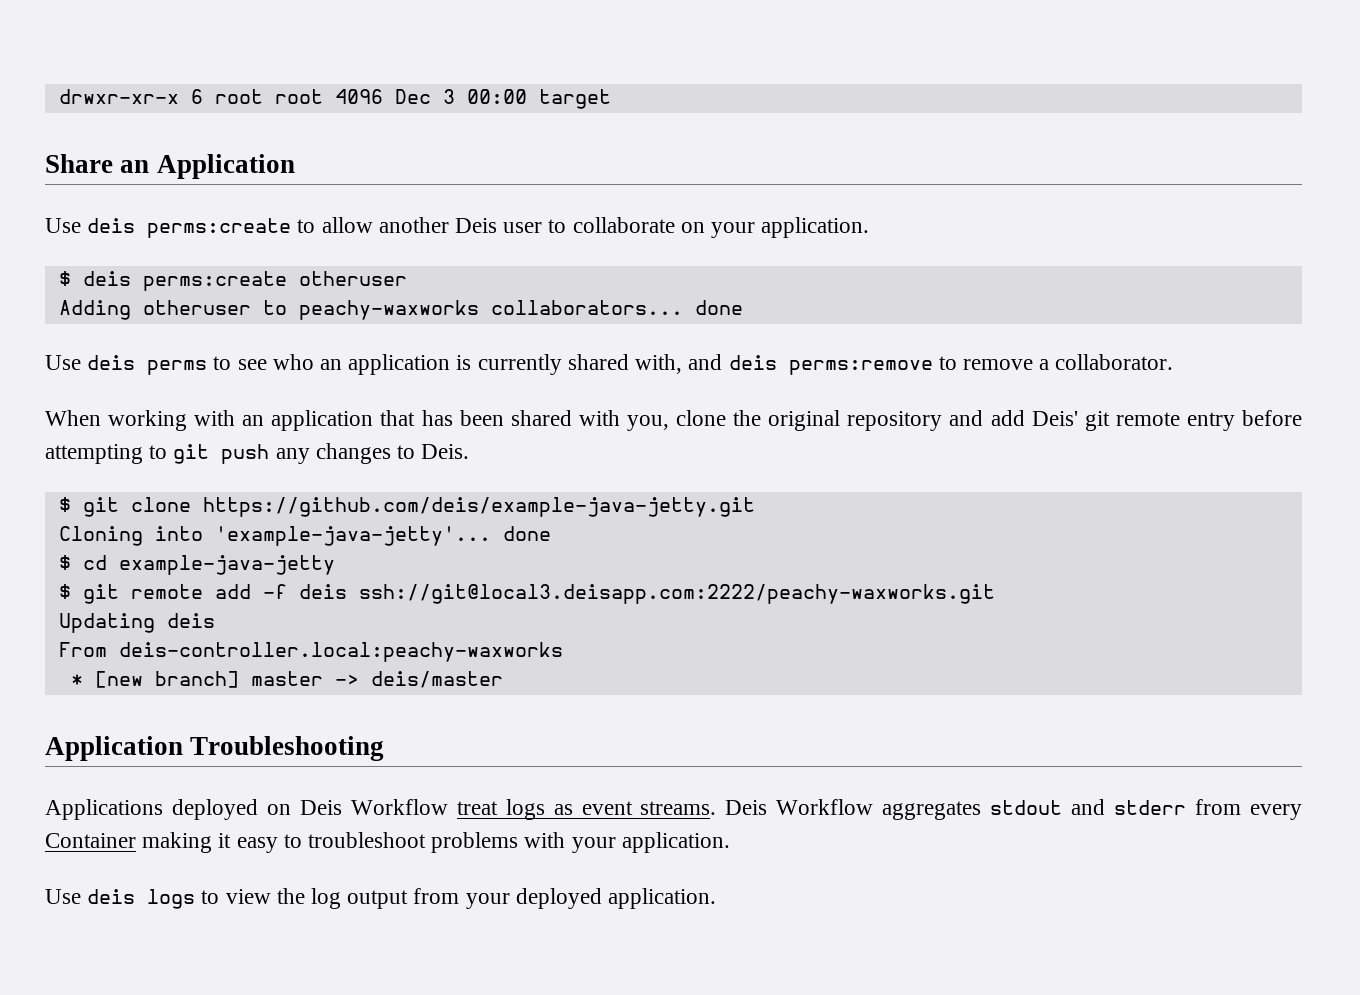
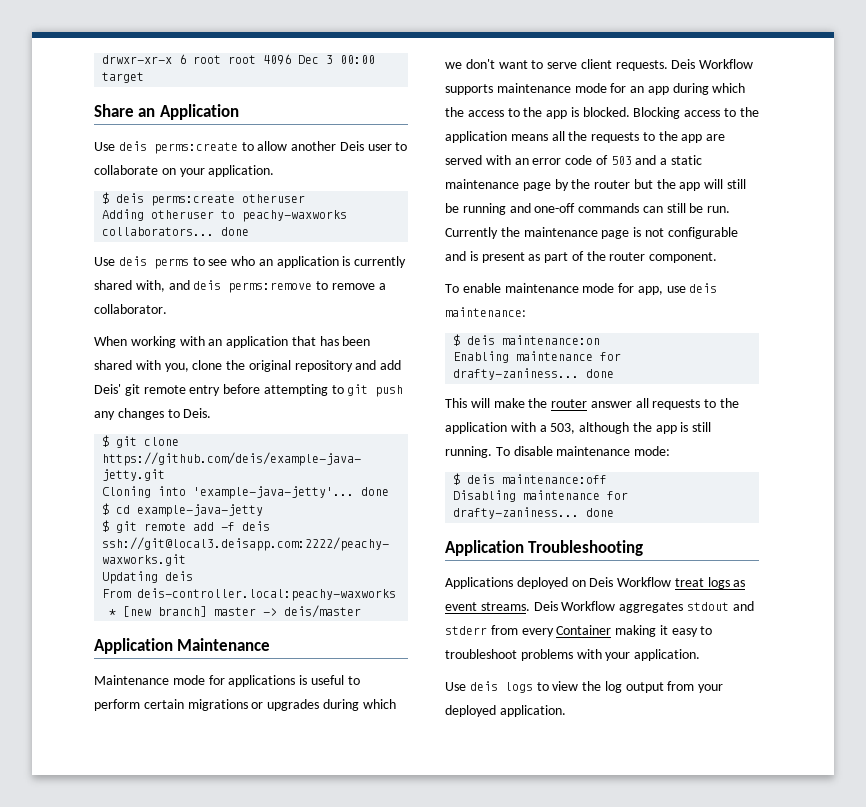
+ Application Maintenance
+ Maintenance mode for applications is useful to perform certain migrations or upgrades during which we don't want to serve client requests. Deis Workflow supports maintenance mode for an app during which the access to the app is blocked. Blocking access to the application means all the requests to the app are served with an error code of 503 and a static maintenance page by the router but the app will still be running and one-off commands can still be run. Currently the maintenance page is not configurable and is present as part of the router component.
+ To enable maintenance mode for app, use deis maintenance:
+ $ deis maintenance:on
+ Enabling maintenance for drafty-zaniness... done
+ This will make the router answer all requests to the application with a 503, although the app is still running. To disable maintenance mode:
+ $ deis maintenance:off
+ Disabling maintenance for drafty-zaniness... done

